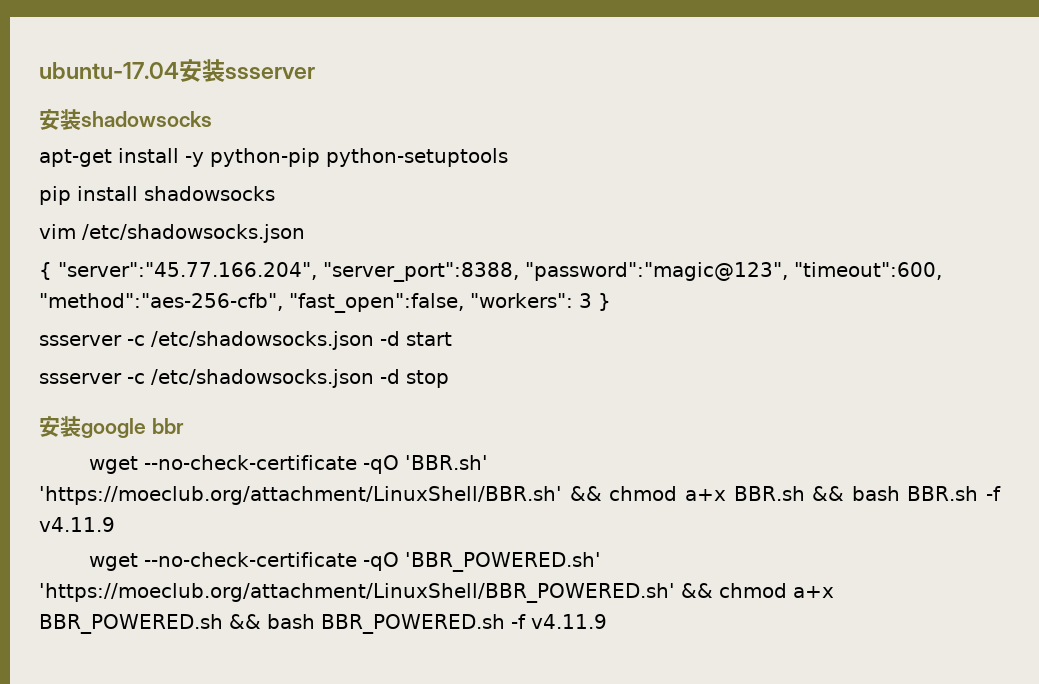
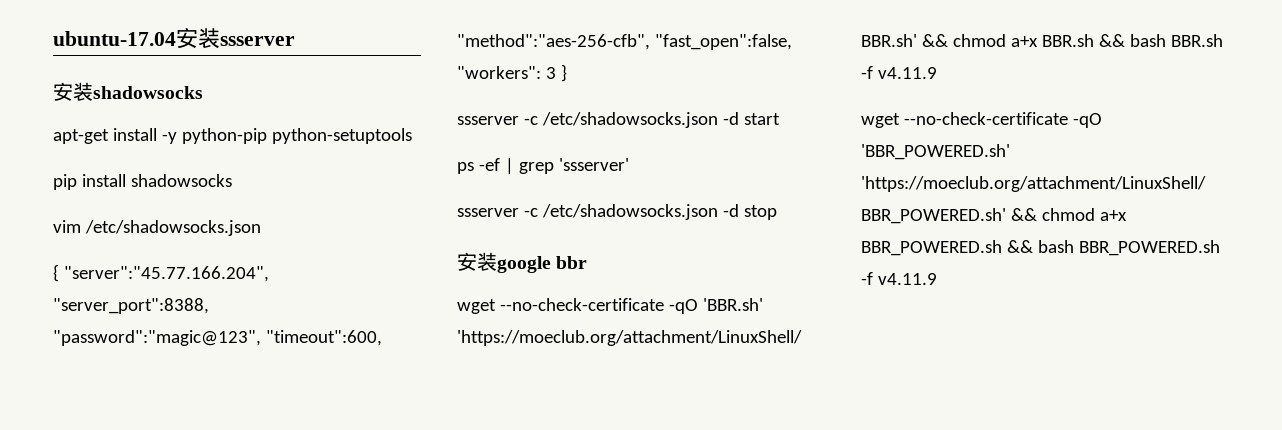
+ ps -ef | grep 'ssserver'

